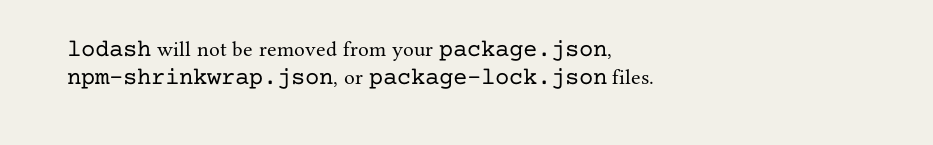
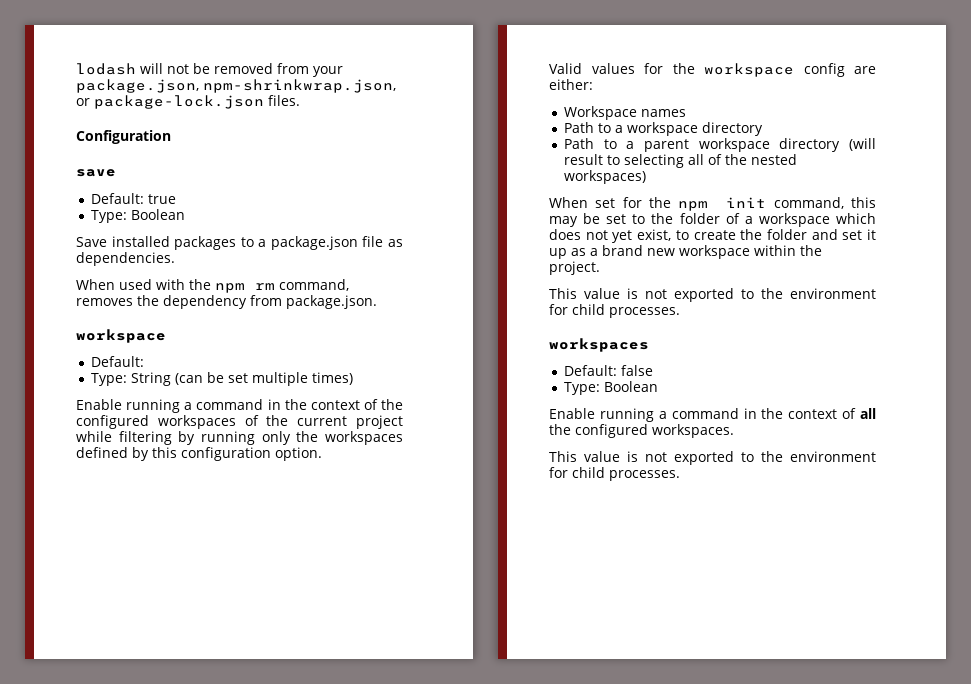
+ Configuration
+ save
+ Default: true
+ Type: Boolean
+ Save installed packages to a package.json file as dependencies.
+ When used with the npm rm command, removes the dependency from package.json.
+ workspace
+ Default:
+ Type: String (can be set multiple times)
+ Enable running a command in the context of the configured workspaces of the current project while filtering by running only the workspaces defined by this configuration option.
+ Valid values for the workspace config are either:
+ Workspace names
+ Path to a workspace directory
+ Path to a parent workspace directory (will result to selecting all of the nested workspaces)
+ When set for the npm init command, this may be set to the folder of a workspace which does not yet exist, to create the folder and set it up as a brand new workspace within the project.
+ This value is not exported to the environment for child processes.
+ workspaces
+ Default: false
+ Type: Boolean
+ Enable running a command in the context of all the configured workspaces.
+ This value is not exported to the environment for child processes.

